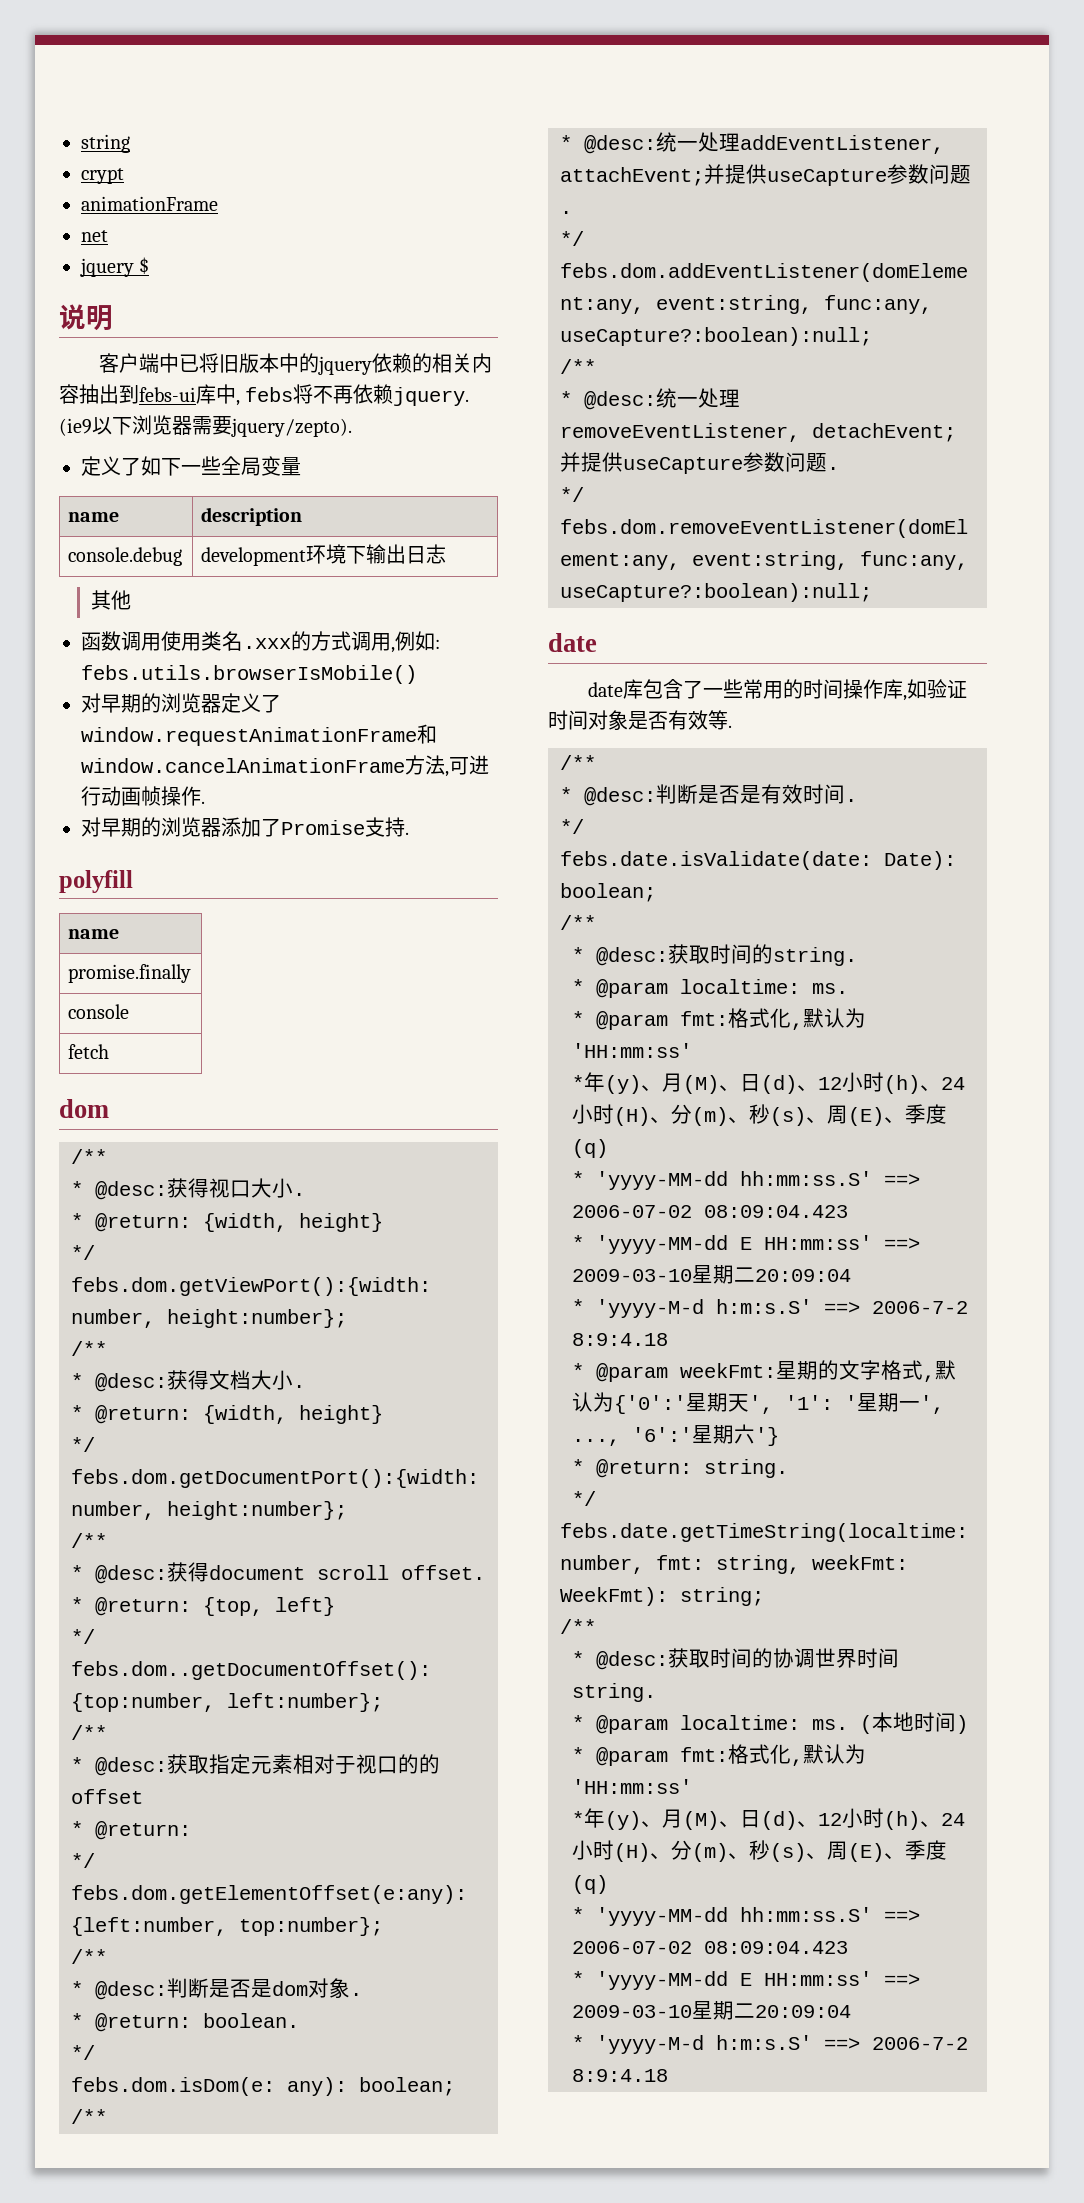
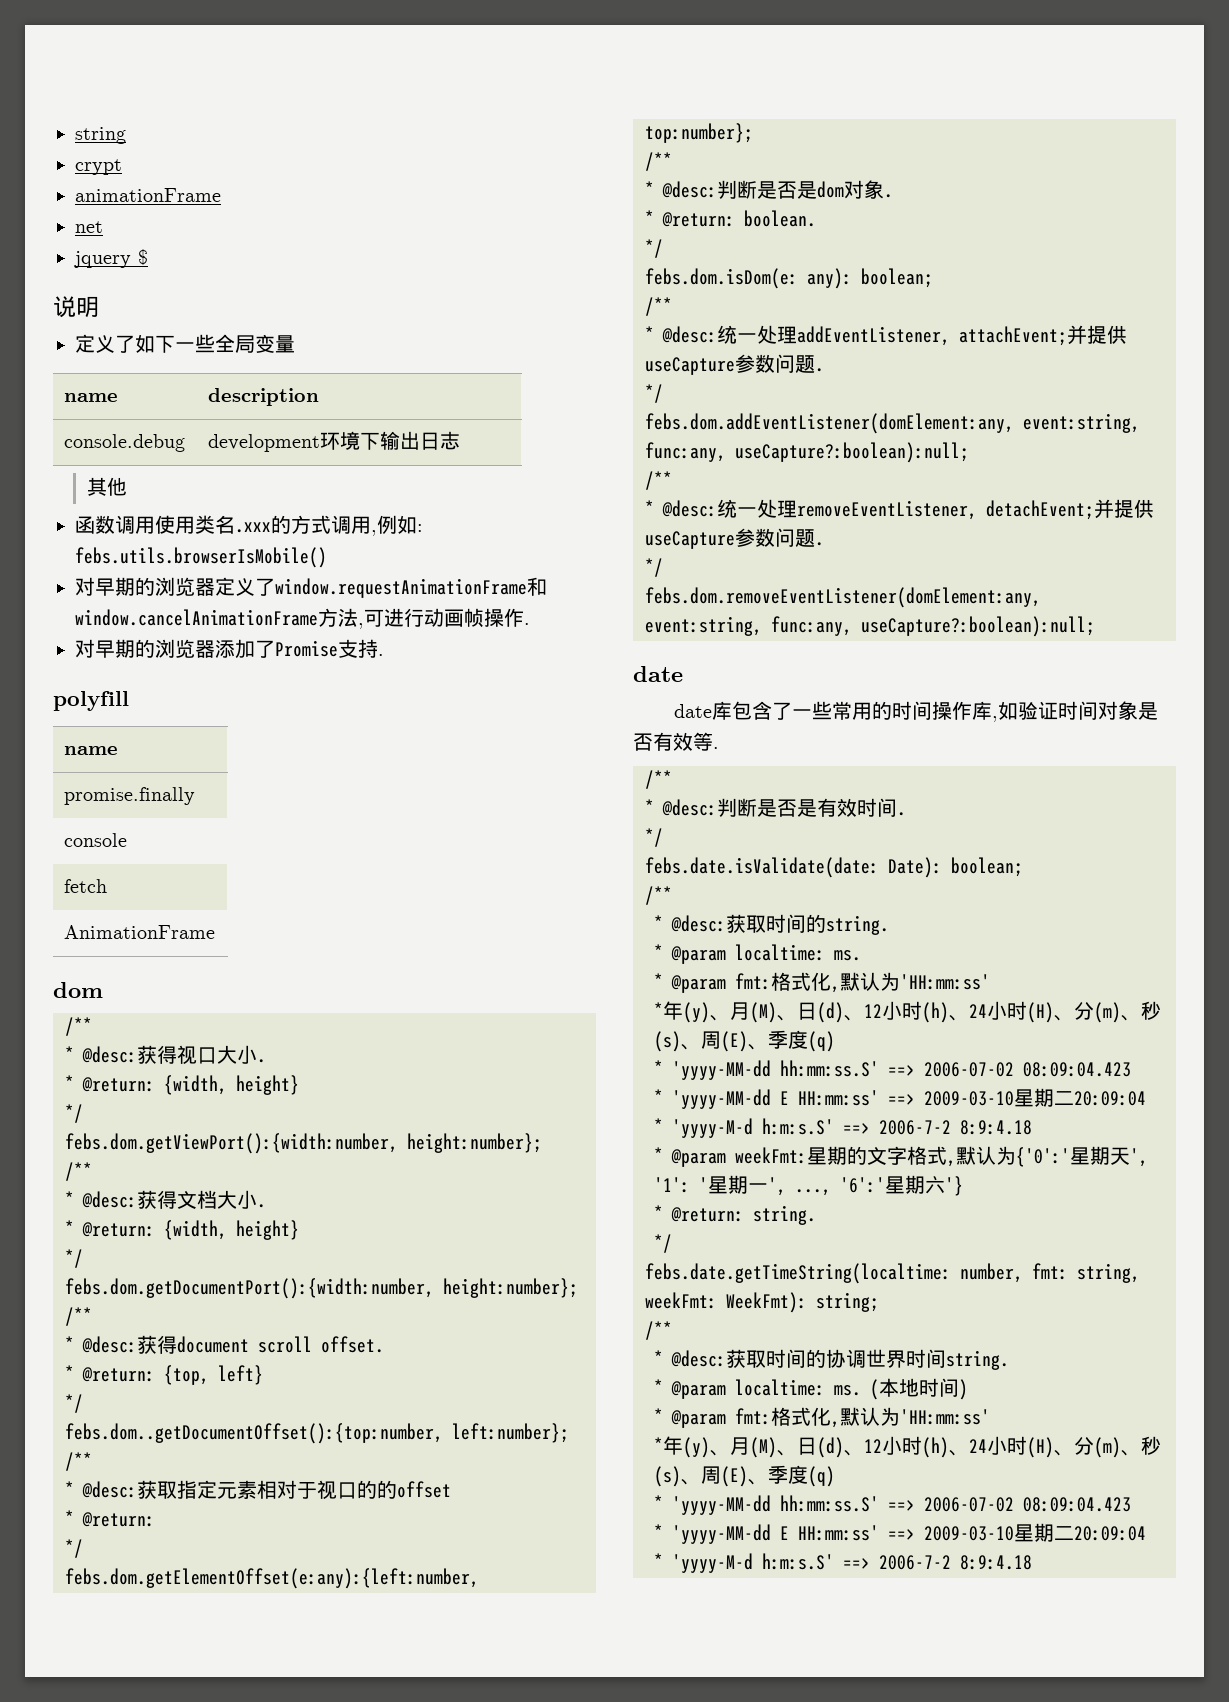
- 客户端中已将旧版本中的jquery依赖的相关内容抽出到febs-ui库中, febs将不再依赖jquery. (ie9以下浏览器需要jquery/zepto).
+ AnimationFrame

